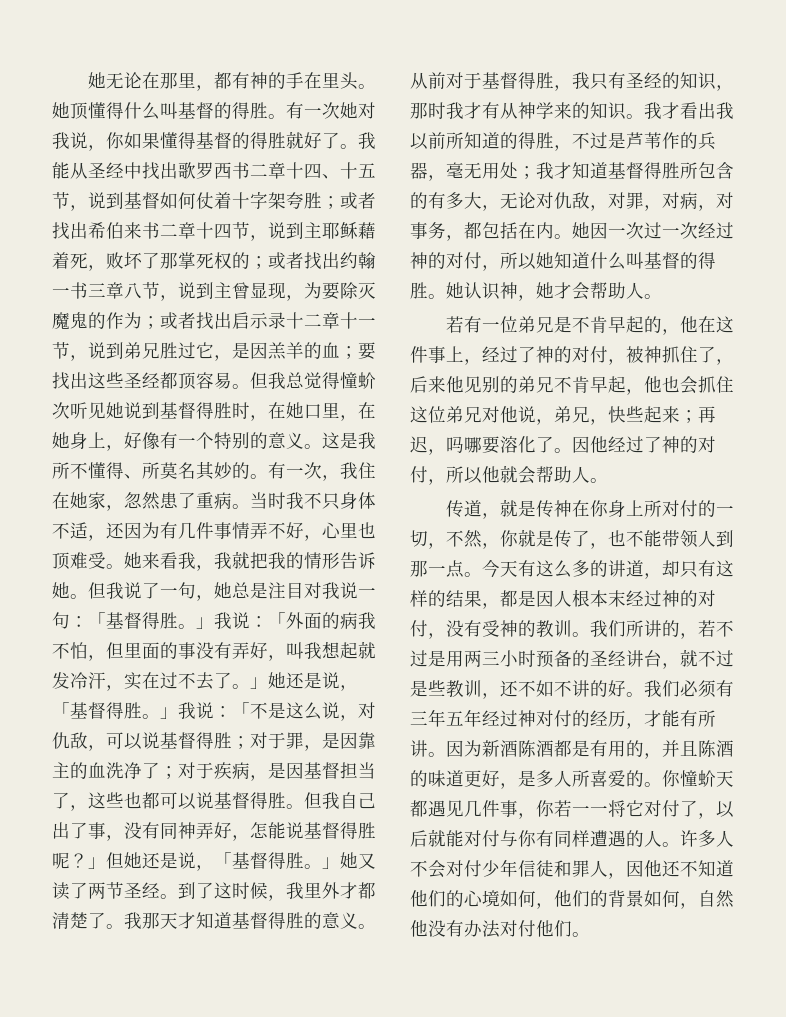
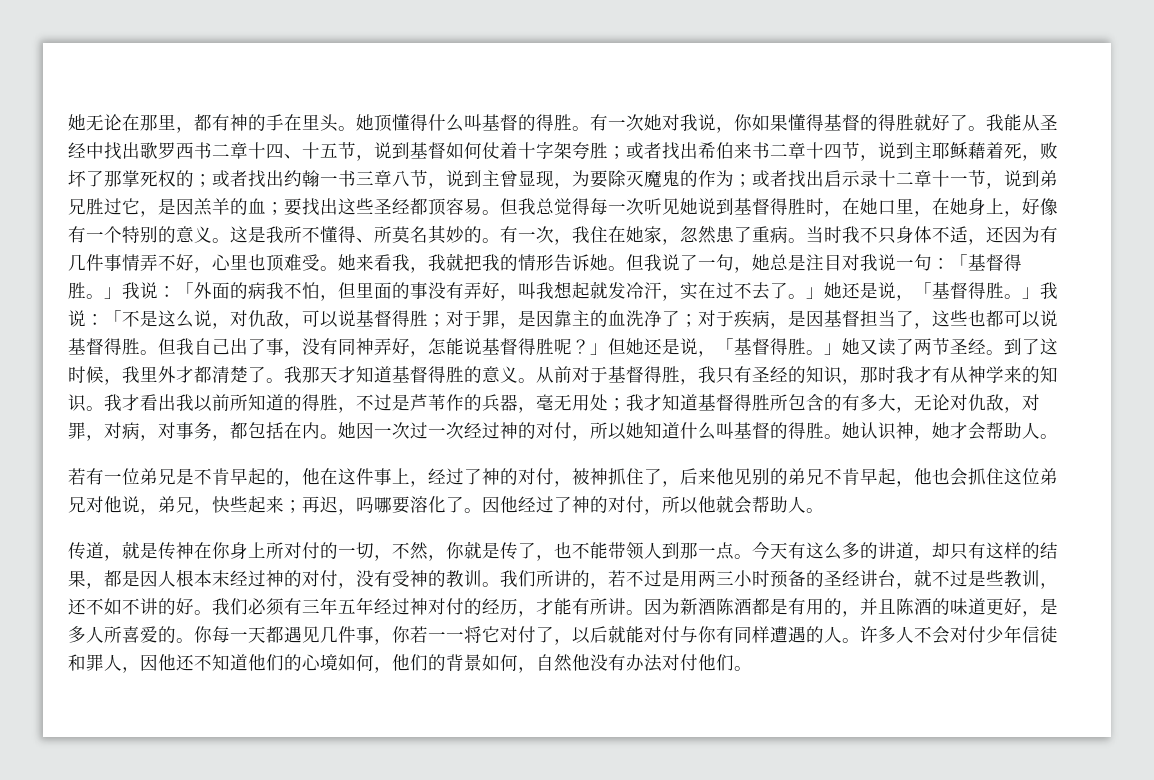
- 但我总觉得憧蚧次听见她说到基督得胜时，在她口里，在她身上，好像有一个特别的意义。
+ 但我总觉得每一次听见她说到基督得胜时，在她口里，在她身上，好像有一个特别的意义。
- 你憧蚧天都遇见几件事，你若一一将它对付了，以后就能对付与你有同样遭遇的人。
+ 你每一天都遇见几件事，你若一一将它对付了，以后就能对付与你有同样遭遇的人。

